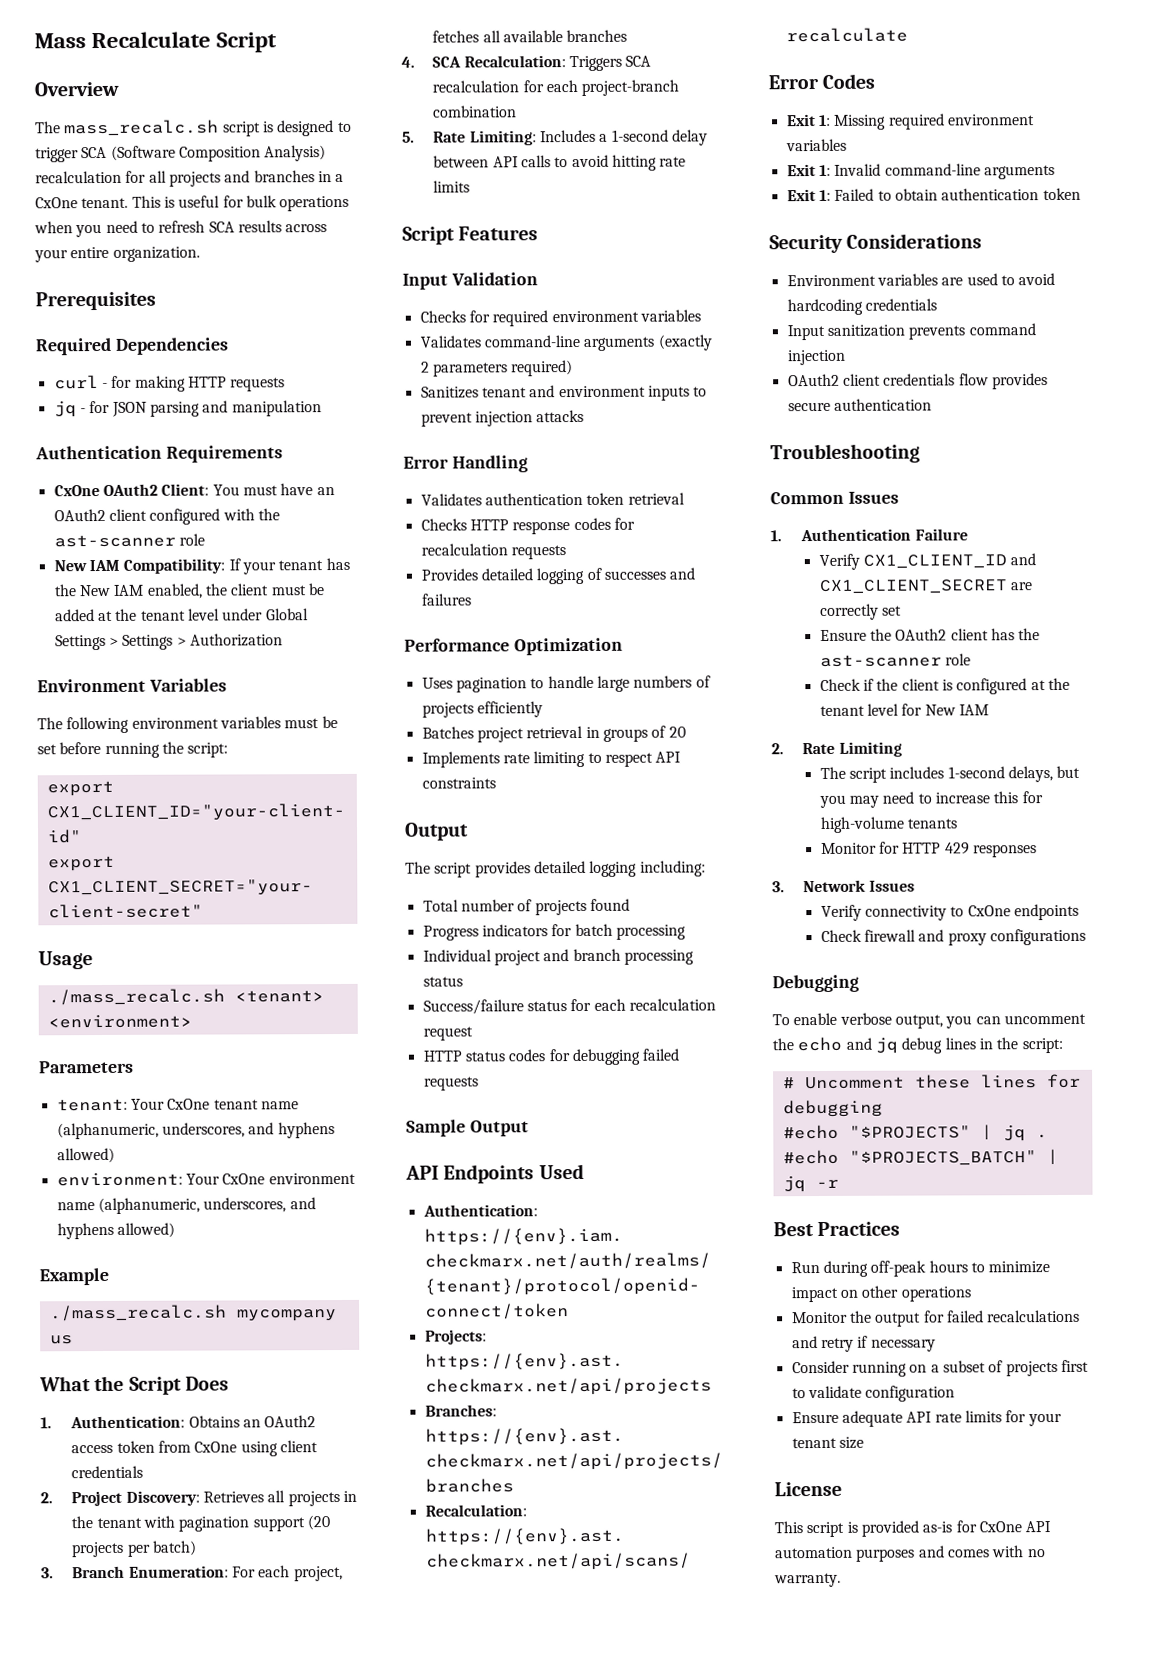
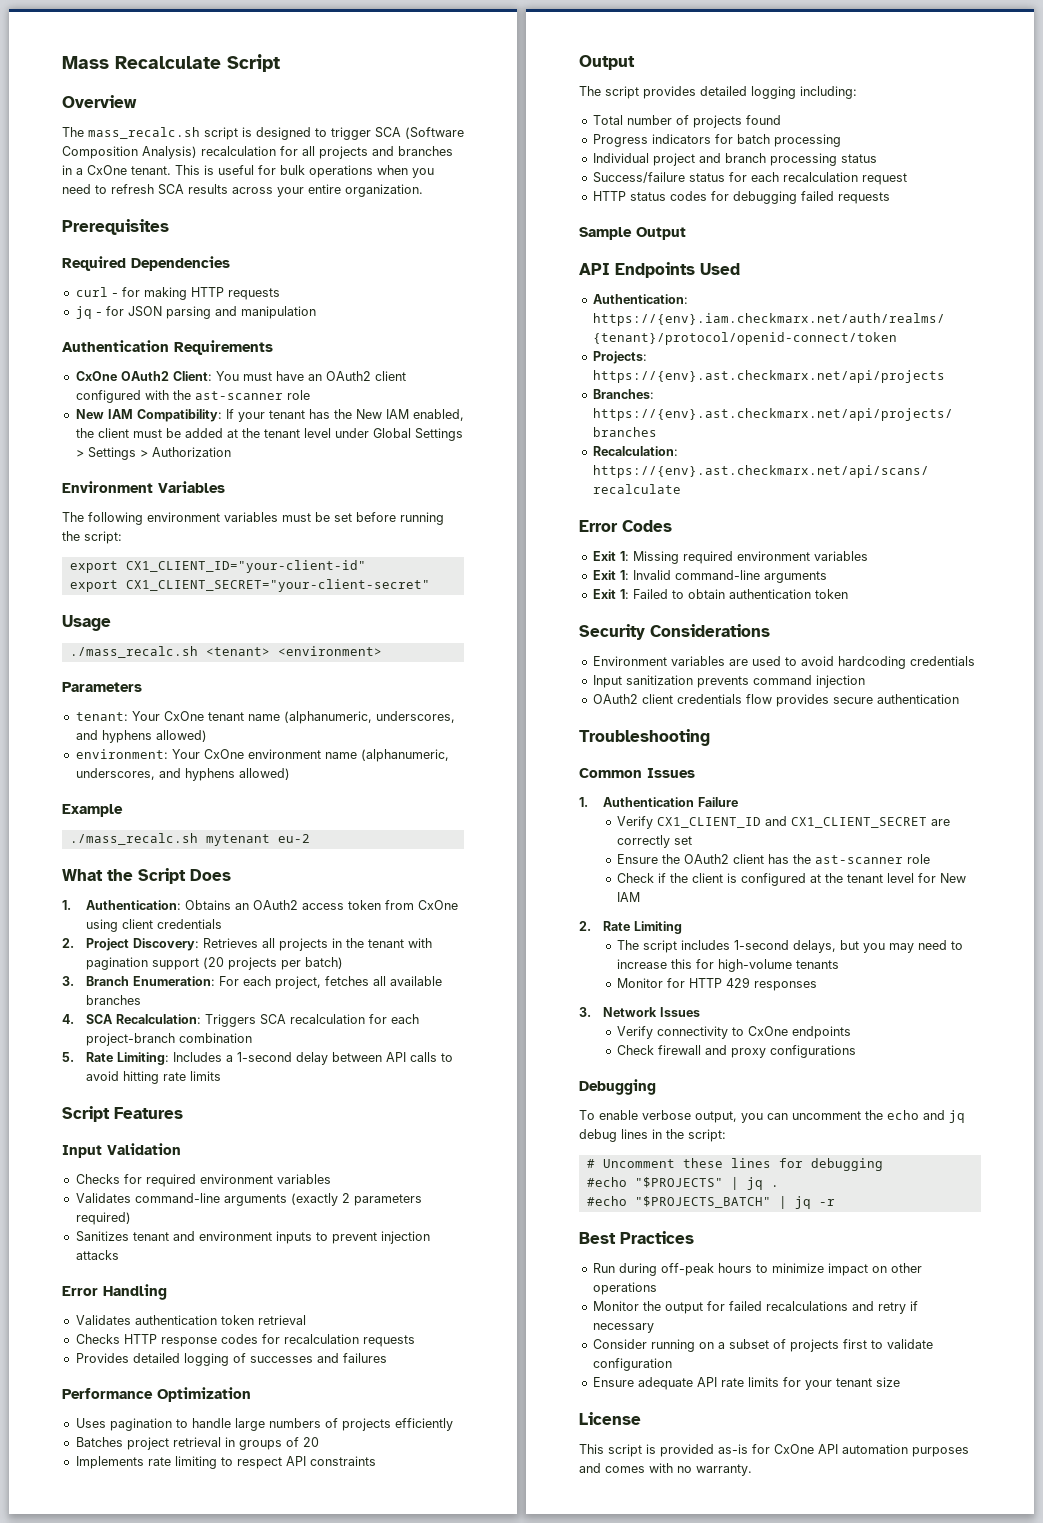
- ./mass_recalc.sh mycompany us
+ ./mass_recalc.sh mytenant eu-2

